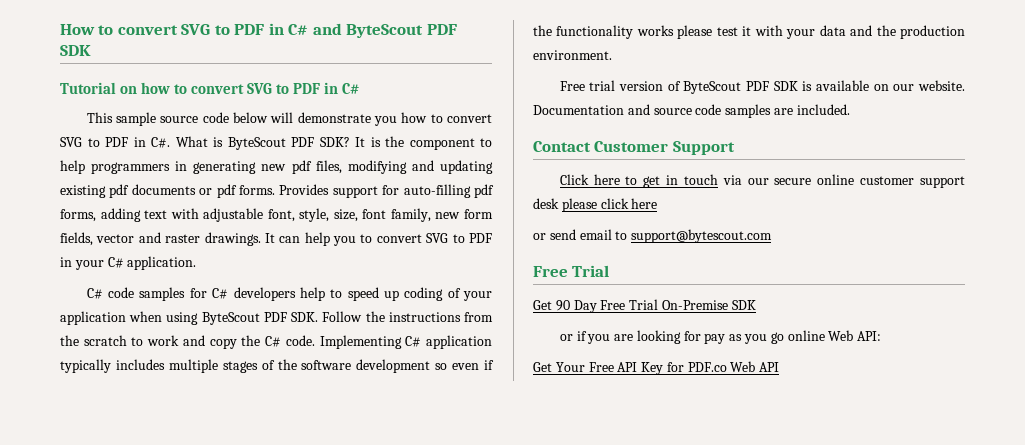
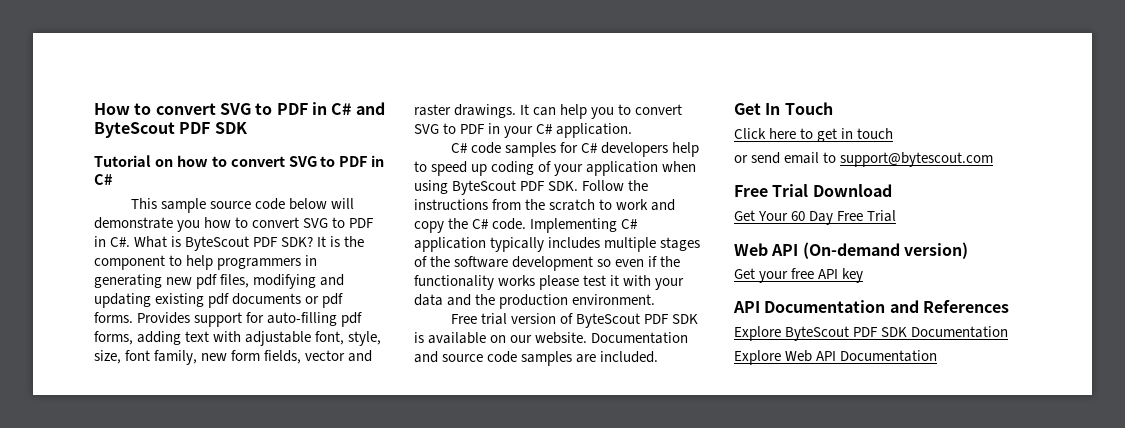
- Contact Customer Support
+ Get In Touch
- Click here to get in touch via our secure online customer support desk please click here
+ Click here to get in touch
  or send email to support@bytescout.com
- Free Trial
- Get 90 Day Free Trial On-Premise SDK
- or if you are looking for pay as you go online Web API:
- Get Your Free API Key for PDF.co Web API
+ Free Trial Download
+ Get Your 60 Day Free Trial
+ Web API (On-demand version)
+ Get your free API key
+ API Documentation and References
+ Explore ByteScout PDF SDK Documentation
+ Explore Web API Documentation

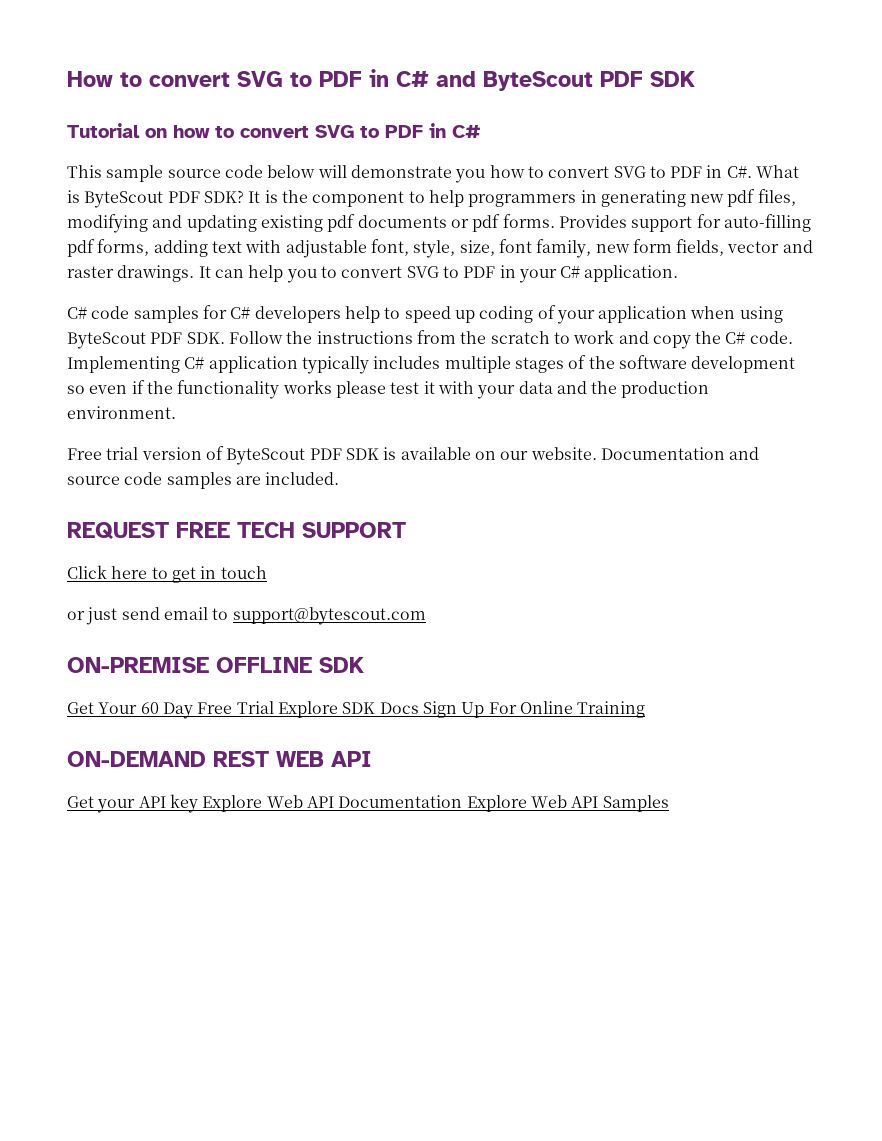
- Get In Touch
+ REQUEST FREE TECH SUPPORT
- or send email to support@bytescout.com
+ or just send email to support@bytescout.com
- Free Trial Download
+ ON-PREMISE OFFLINE SDK
- Get Your 60 Day Free Trial
- Web API (On-demand version)
+ Get Your 60 Day Free Trial Explore SDK Docs Sign Up For Online Training
+ ON-DEMAND REST WEB API
- Get your free API key
- API Documentation and References
- Explore ByteScout PDF SDK Documentation
- Explore Web API Documentation
+ Get your API key Explore Web API Documentation Explore Web API Samples

